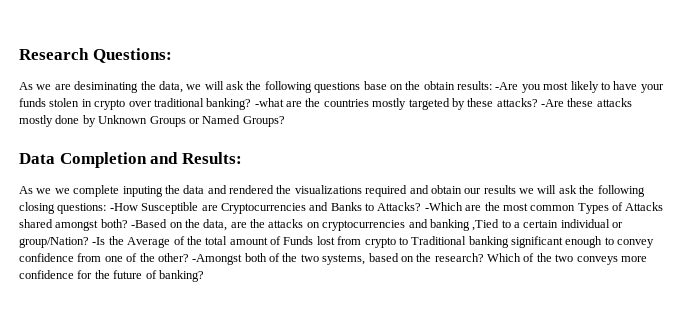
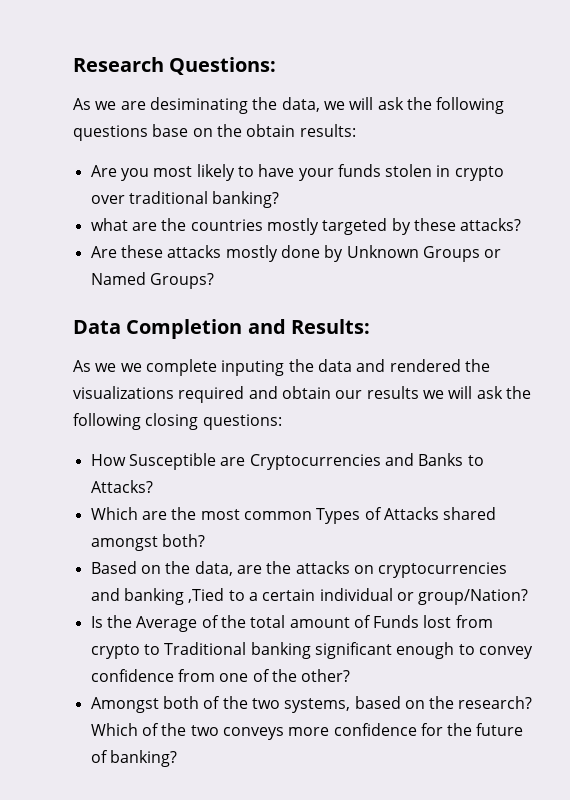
- As we are desiminating the data, we will ask the following questions base on the obtain results: -Are you most likely to have your funds stolen in crypto over traditional banking? -what are the countries mostly targeted by these attacks? -Are these attacks mostly done by Unknown Groups or Named Groups?
+ As we are desiminating the data, we will ask the following questions base on the obtain results:
+ Are you most likely to have your funds stolen in crypto over traditional banking?
+ what are the countries mostly targeted by these attacks?
+ Are these attacks mostly done by Unknown Groups or Named Groups?
- As we we complete inputing the data and rendered the visualizations required and obtain our results we will ask the following closing questions: -How Susceptible are Cryptocurrencies and Banks to Attacks? -Which are the most common Types of Attacks shared amongst both? -Based on the data, are the attacks on cryptocurrencies and banking ,Tied to a certain individual or group/Nation? -Is the Average of the total amount of Funds lost from crypto to Traditional banking significant enough to convey confidence from one of the other? -Amongst both of the two systems, based on the research?
+ As we we complete inputing the data and rendered the visualizations required and obtain our results we will ask the following closing questions:
+ How Susceptible are Cryptocurrencies and Banks to Attacks?
+ Which are the most common Types of Attacks shared amongst both?
+ Based on the data, are the attacks on cryptocurrencies and banking ,Tied to a certain individual or group/Nation?
+ Is the Average of the total amount of Funds lost from crypto to Traditional banking significant enough to convey confidence from one of the other?
+ Amongst both of the two systems, based on the research?

